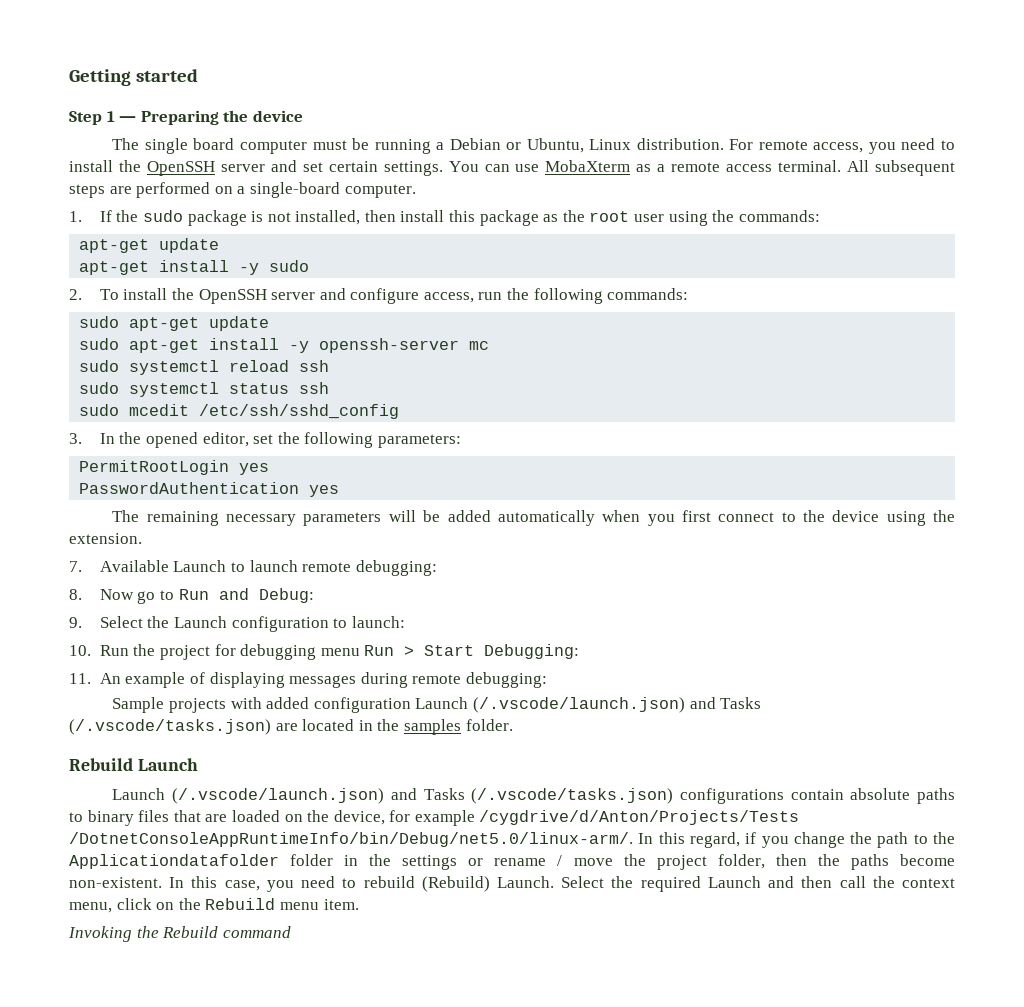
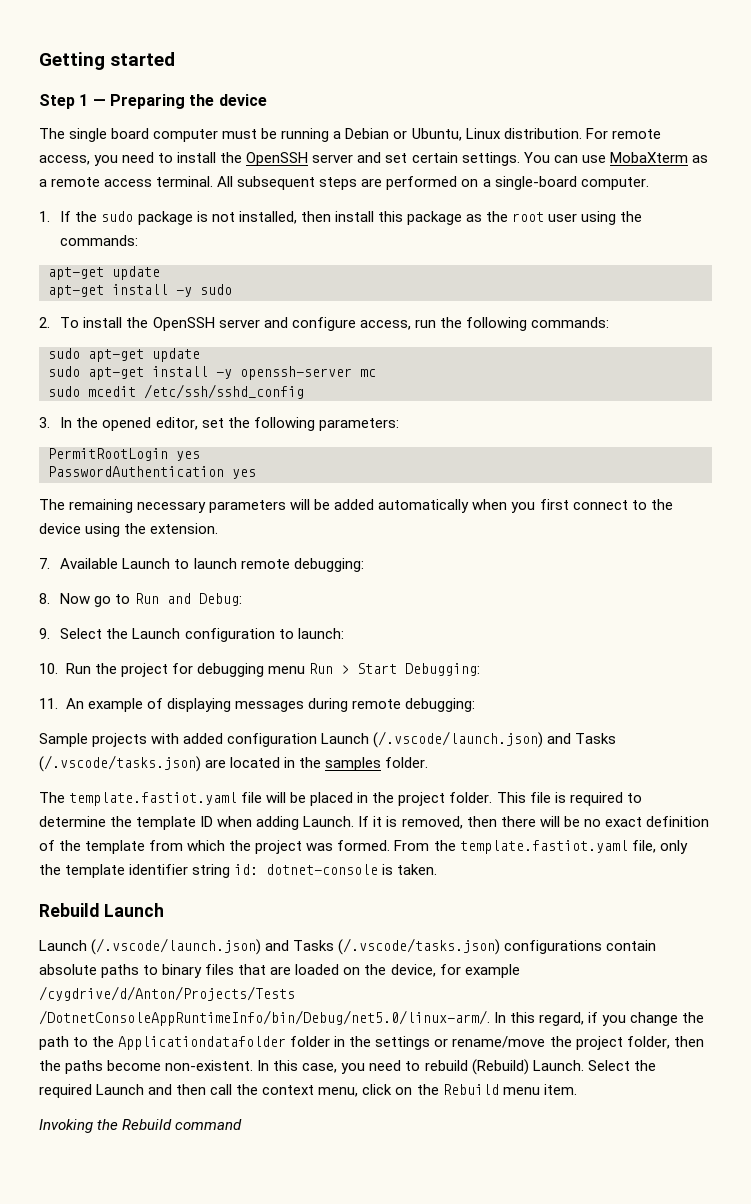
- sudo systemctl reload ssh
- sudo systemctl status ssh
+ The template.fastiot.yaml file will be placed in the project folder. This file is required to determine the template ID when adding Launch. If it is removed, then there will be no exact definition of the template from which the project was formed. From the template.fastiot.yaml file, only the template identifier string id: dotnet-console is taken.
- Launch (/.vscode/launch.json) and Tasks (/.vscode/tasks.json) configurations contain absolute paths to binary files that are loaded on the device, for example /cygdrive/d/Anton/Projects/Tests /DotnetConsoleAppRuntimeInfo/bin/Debug/net5.0/linux-arm/. In this regard, if you change the path to the Applicationdatafolder folder in the settings or rename / move the project folder, then the paths become non-existent.
+ Launch (/.vscode/launch.json) and Tasks (/.vscode/tasks.json) configurations contain absolute paths to binary files that are loaded on the device, for example /cygdrive/d/Anton/Projects/Tests /DotnetConsoleAppRuntimeInfo/bin/Debug/net5.0/linux-arm/. In this regard, if you change the path to the Applicationdatafolder folder in the settings or rename/move the project folder, then the paths become non-existent.

